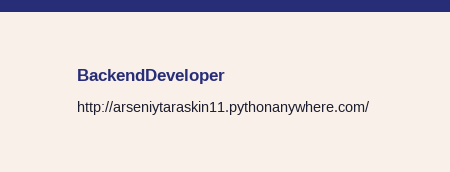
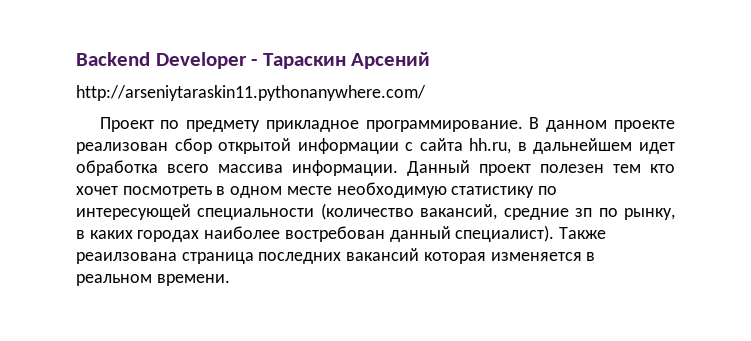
- BackendDeveloper
+ Backend Developer - Тараскин Арсений
  http://arseniytaraskin11.pythonanywhere.com/
+ Проект по предмету прикладное программирование. В данном проекте реализован сбор открытой информации с сайта hh.ru, в дальнейшем идет обработка всего массива информации. Данный проект полезен тем кто хочет посмотреть в одном месте необходимую статистику по интересующей специальности (количество вакансий, средние зп по рынку, в каких городах наиболее востребован данный специалист). Также реаилзована страница последних вакансий которая изменяется в реальном времени.

